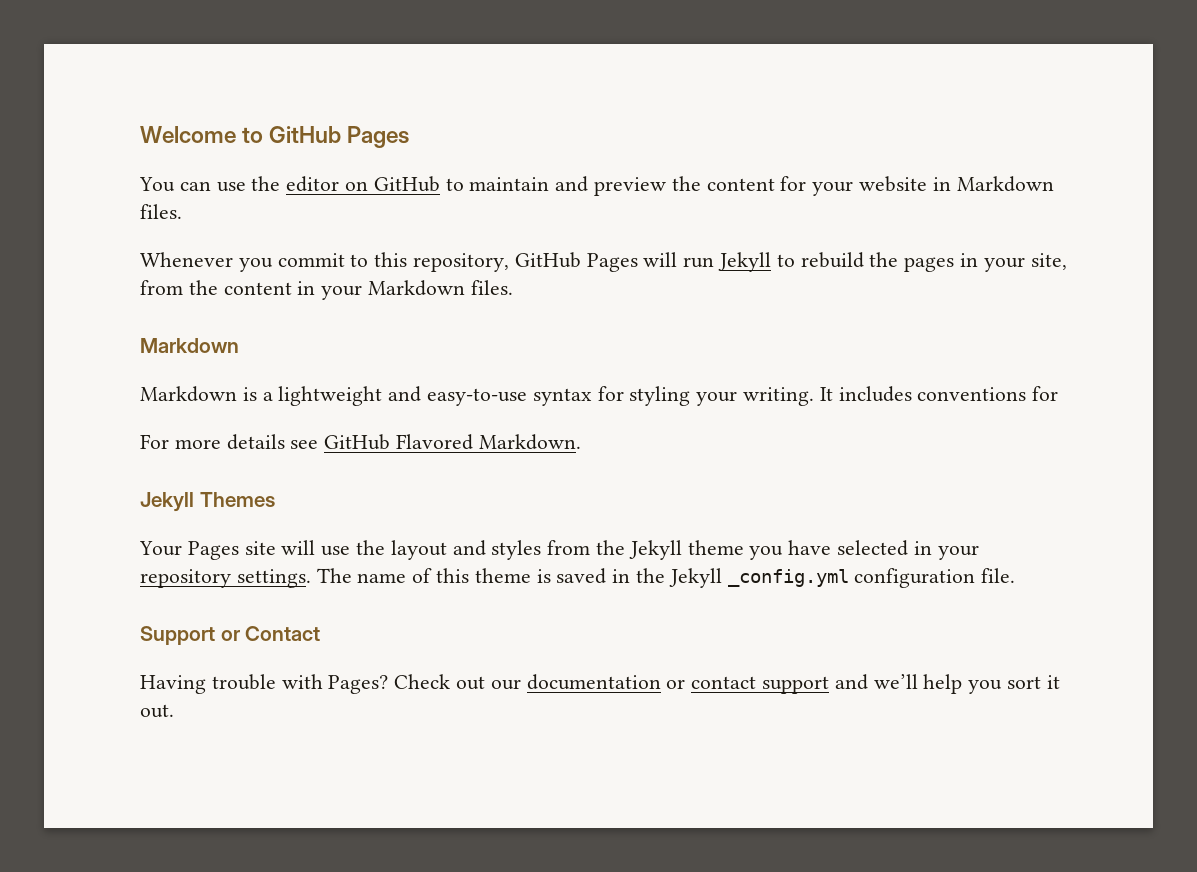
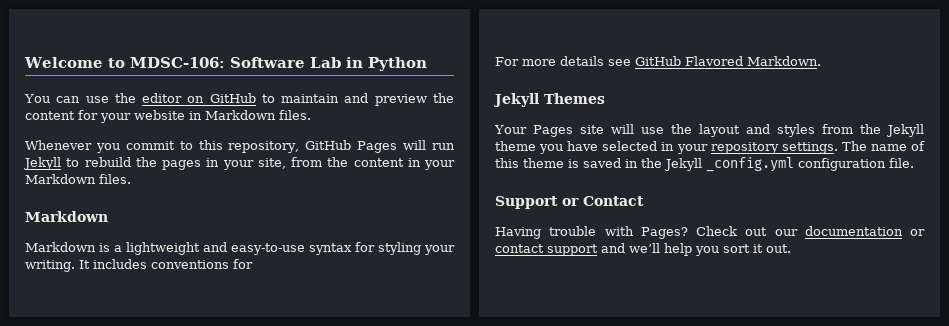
- Welcome to GitHub Pages
+ Welcome to MDSC-106: Software Lab in Python

